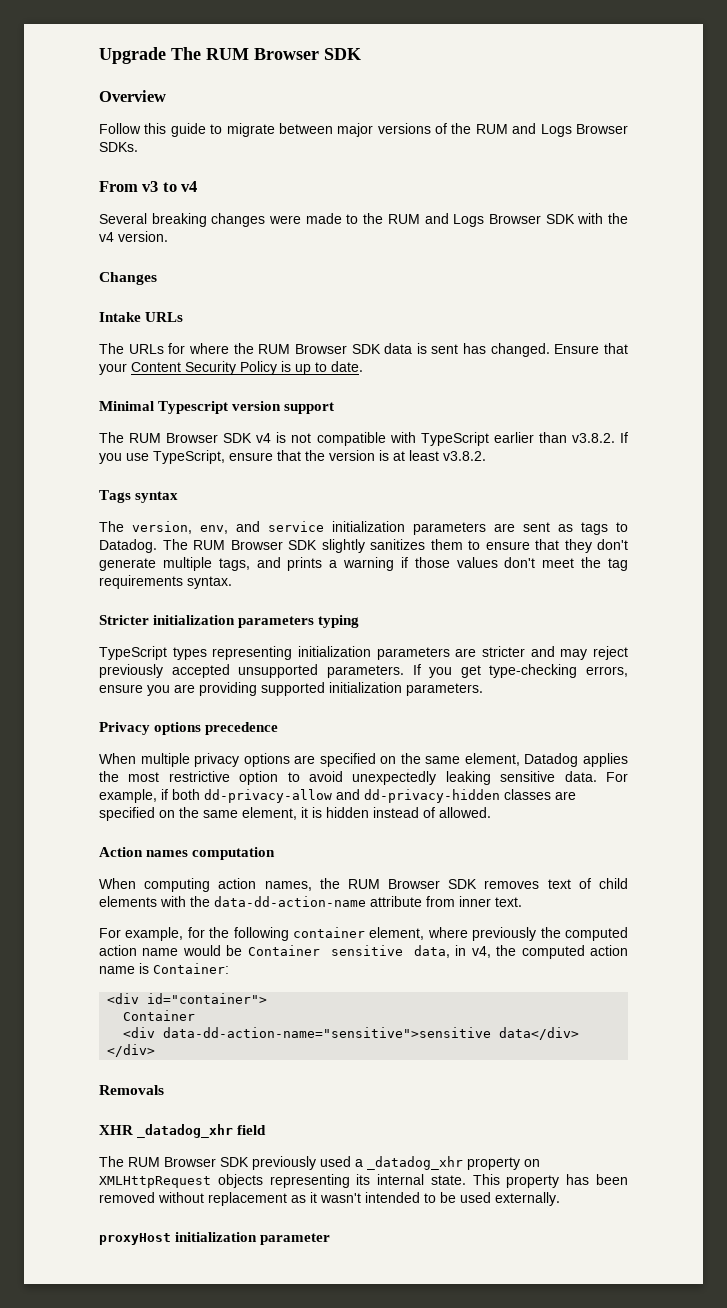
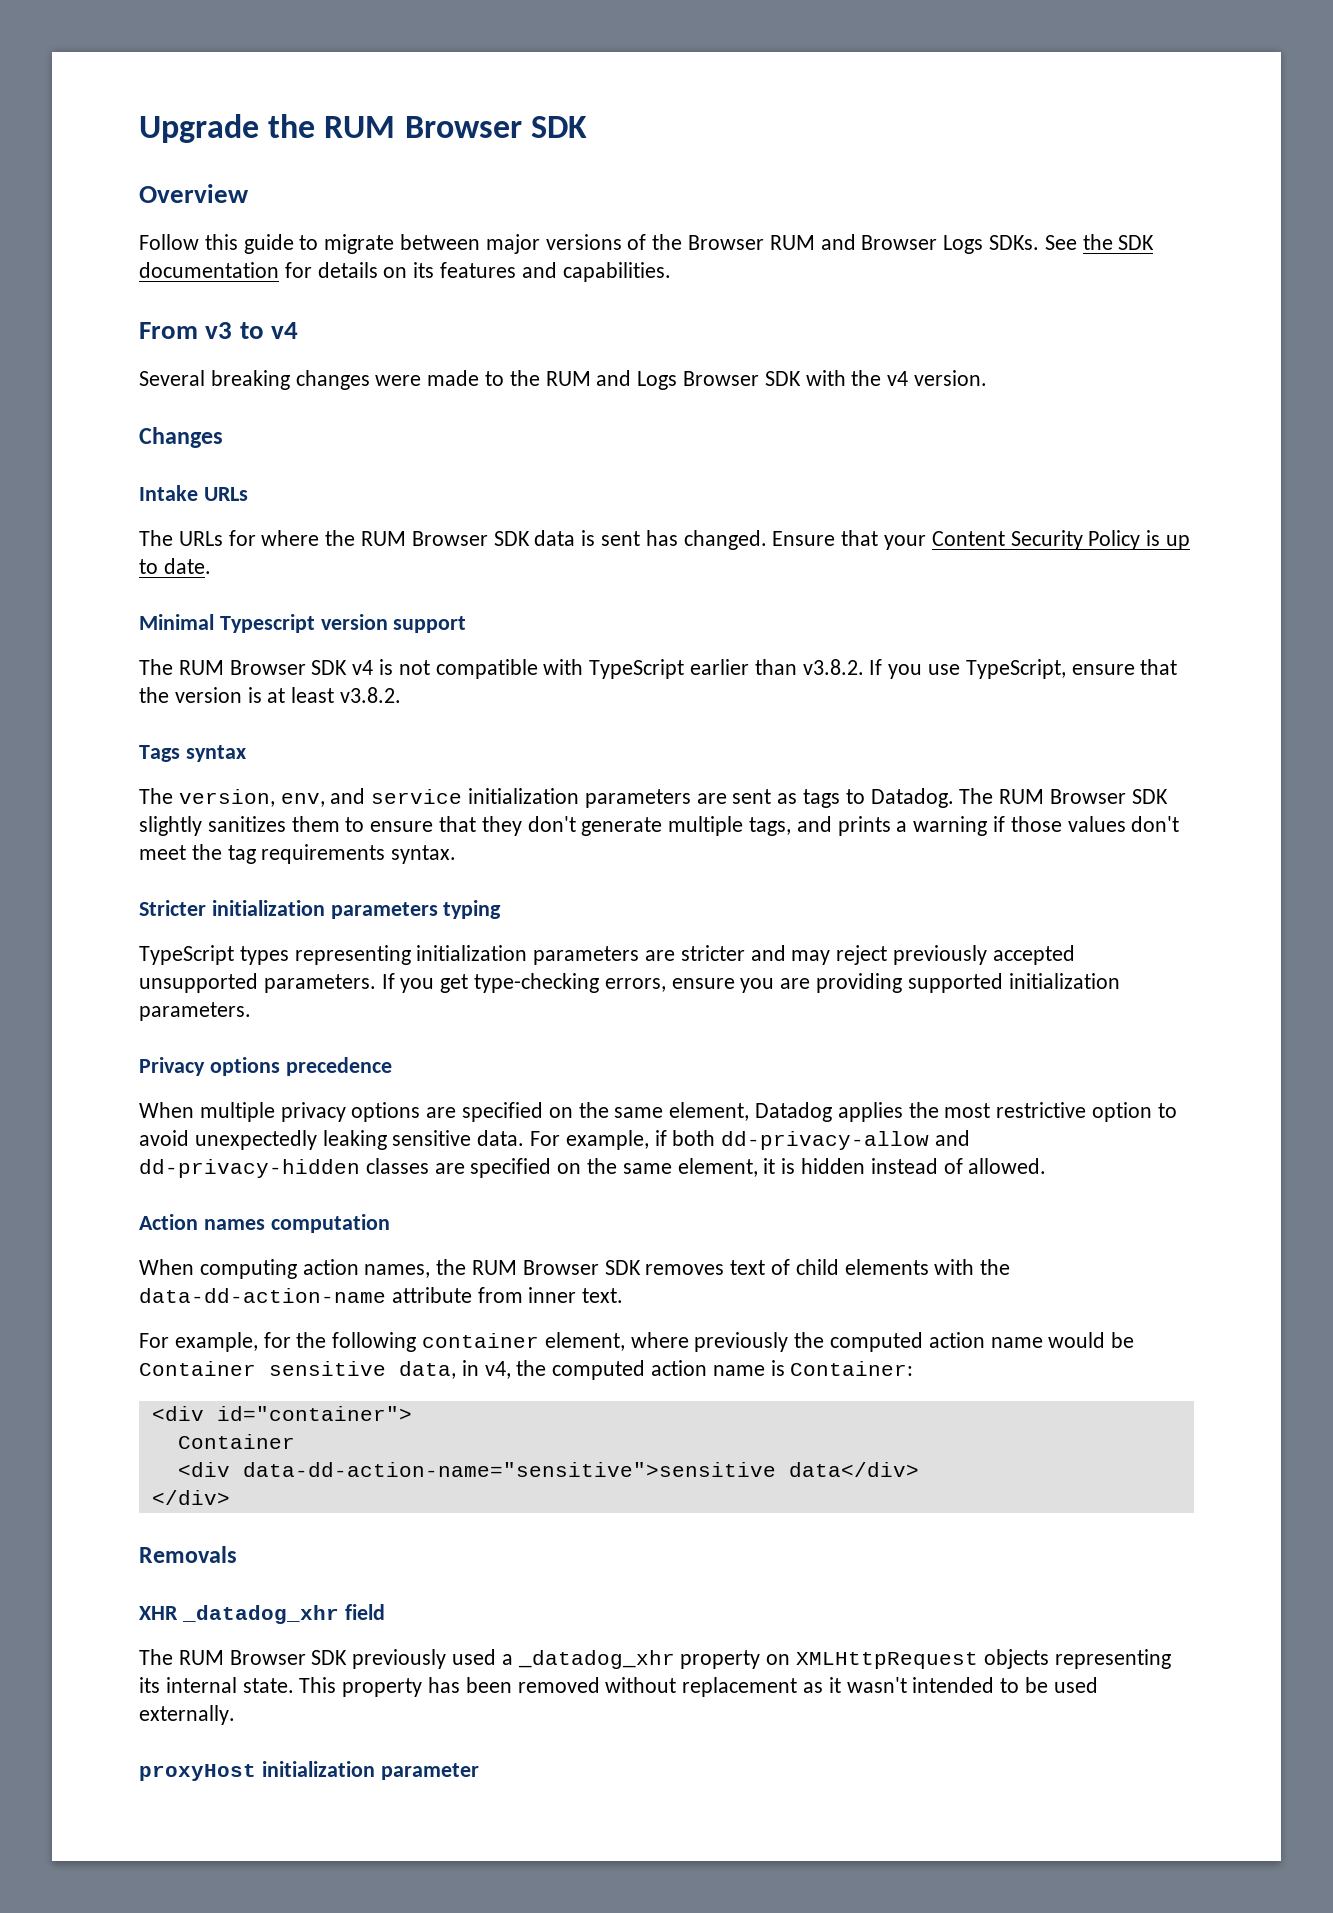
- Upgrade The RUM Browser SDK
+ Upgrade the RUM Browser SDK
- Follow this guide to migrate between major versions of the RUM and Logs Browser SDKs.
+ Follow this guide to migrate between major versions of the Browser RUM and Browser Logs SDKs. See the SDK documentation for details on its features and capabilities.

